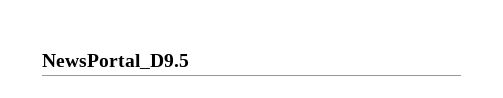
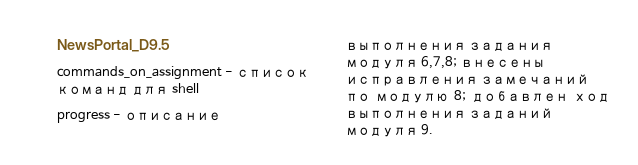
+ commands_on_assignment - список команд для shell
+ progress - описание выполнения задания модуля 6,7,8; внесены исправления замечаний по модулю 8; добавлен ход выполнения заданий модуля 9.

